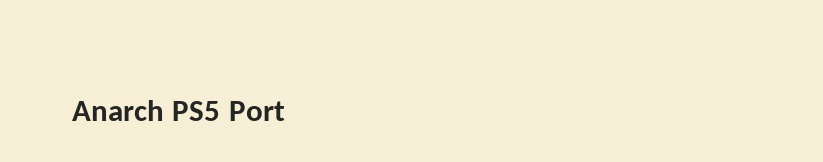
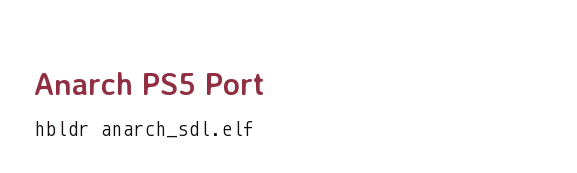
+ hbldr anarch_sdl.elf

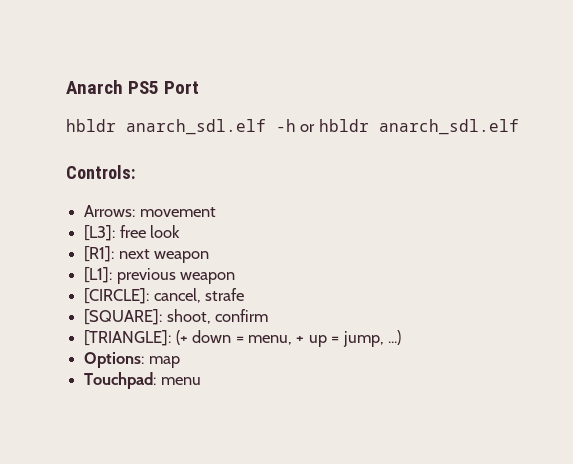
- hbldr anarch_sdl.elf
+ hbldr anarch_sdl.elf -h or hbldr anarch_sdl.elf
+ Controls:
+ Arrows: movement
+ [L3]: free look
+ [R1]: next weapon
+ [L1]: previous weapon
+ [CIRCLE]: cancel, strafe
+ [SQUARE]: shoot, confirm
+ [TRIANGLE]: (+ down = menu, + up = jump, ...)
+ Options: map
+ Touchpad: menu

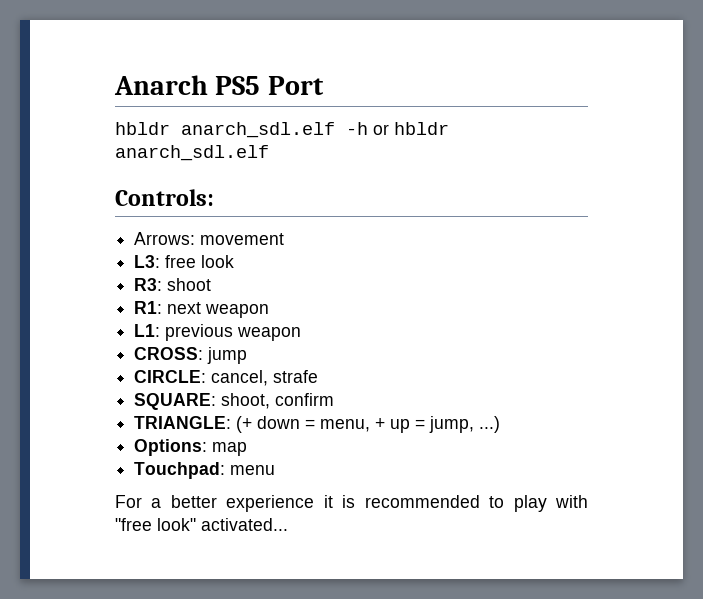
- [L3]: free look
+ L3: free look
- [R1]: next weapon
+ R3: shoot
+ R1: next weapon
- [L1]: previous weapon
+ L1: previous weapon
- [CIRCLE]: cancel, strafe
+ CROSS: jump
+ CIRCLE: cancel, strafe
- [SQUARE]: shoot, confirm
+ SQUARE: shoot, confirm
- [TRIANGLE]: (+ down = menu, + up = jump, ...)
+ TRIANGLE: (+ down = menu, + up = jump, ...)
+ For a better experience it is recommended to play with "free look" activated...

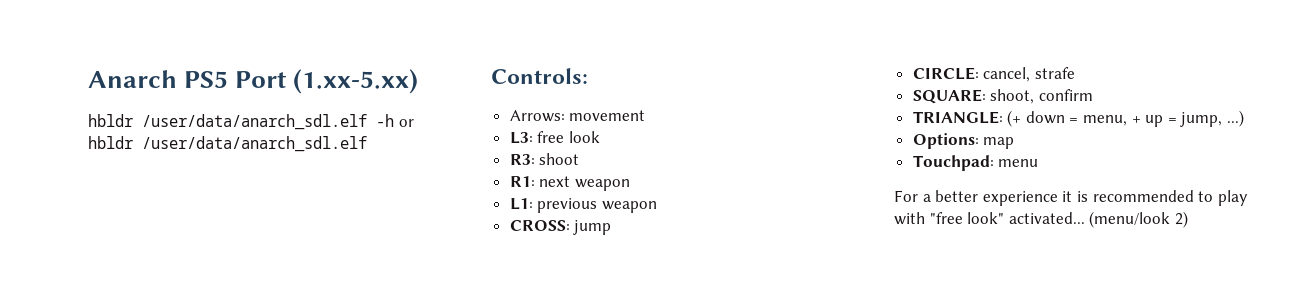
- Anarch PS5 Port
- hbldr anarch_sdl.elf -h or hbldr anarch_sdl.elf
+ Anarch PS5 Port (1.xx-5.xx)
+ hbldr /user/data/anarch_sdl.elf -h or hbldr /user/data/anarch_sdl.elf
+ (menu/look 2)

